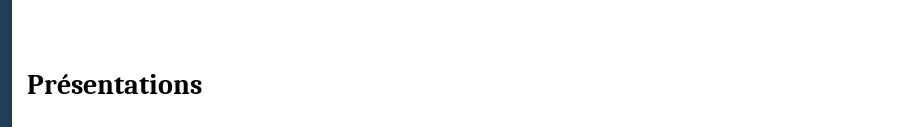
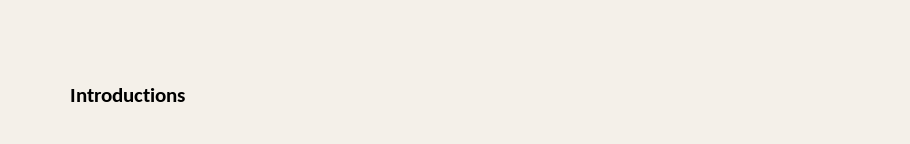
- Présentations
+ Introductions

